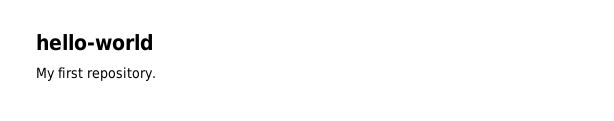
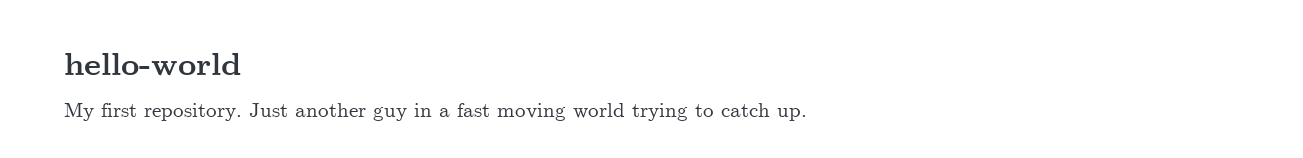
+ Just another guy in a fast moving world trying to catch up.

